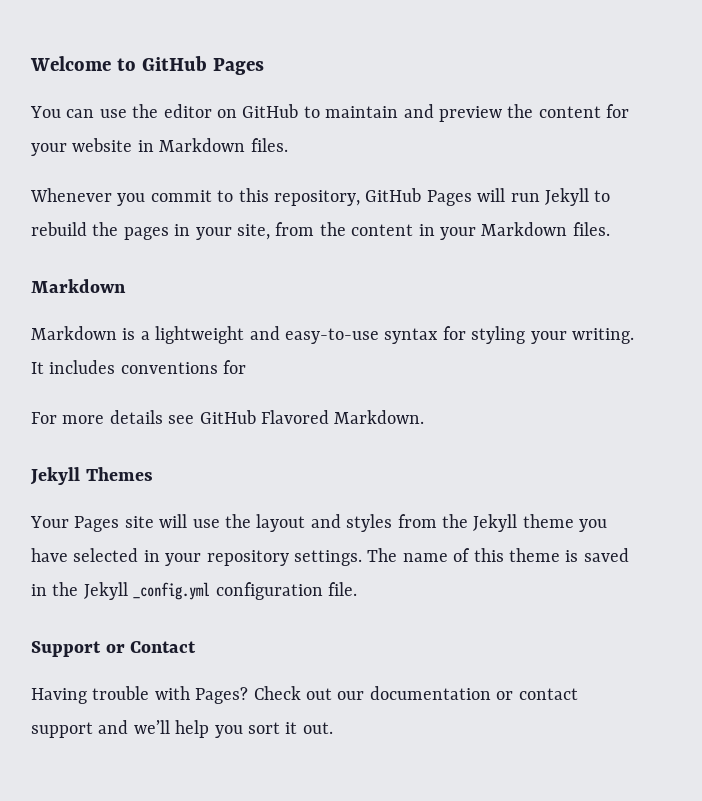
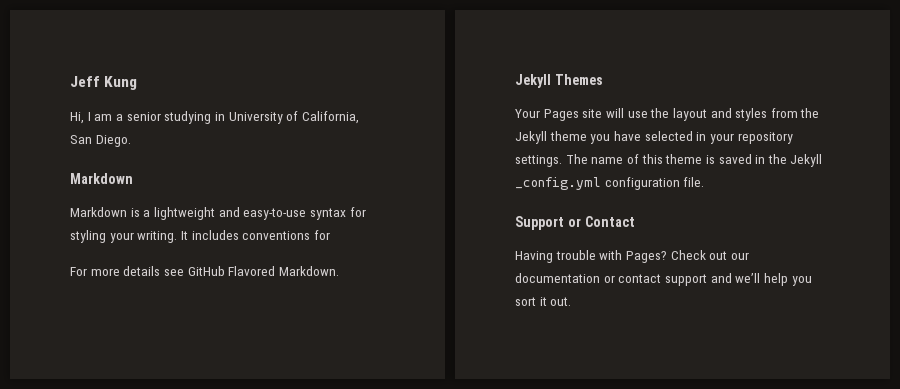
- Welcome to GitHub Pages
- You can use the editor on GitHub to maintain and preview the content for your website in Markdown files.
- Whenever you commit to this repository, GitHub Pages will run Jekyll to rebuild the pages in your site, from the content in your Markdown files.
+ Jeff Kung
+ Hi, I am a senior studying in University of California, San Diego.

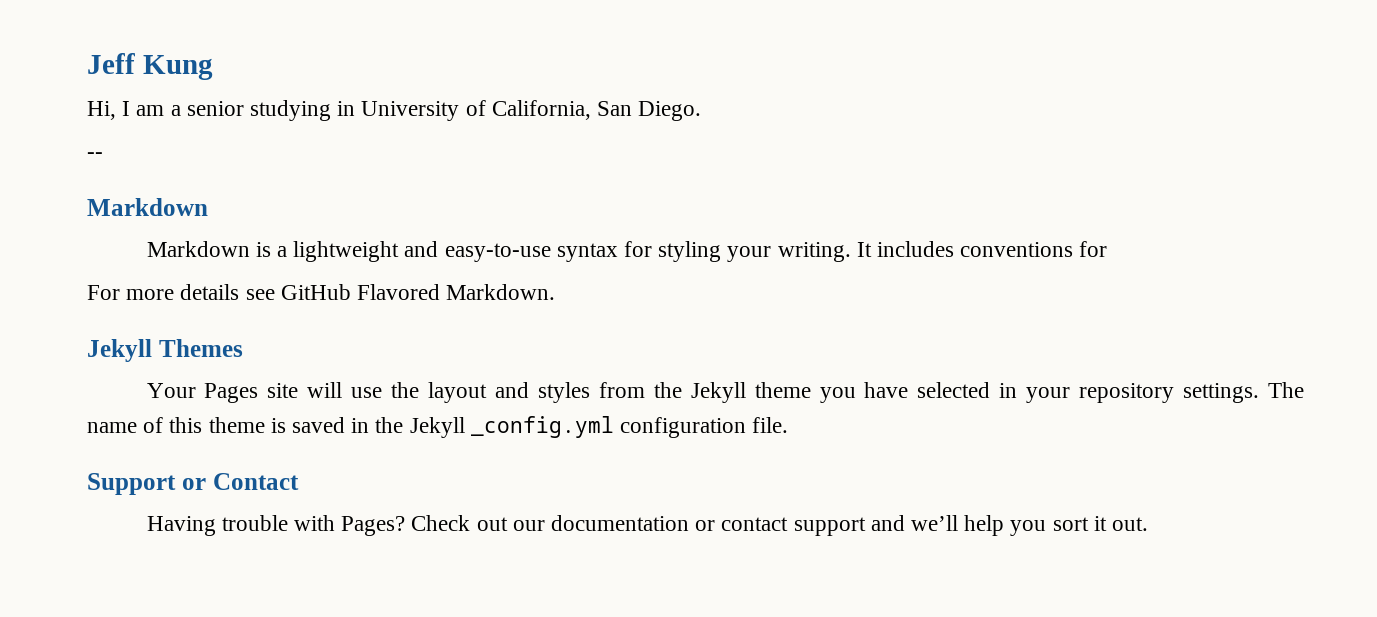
+ --

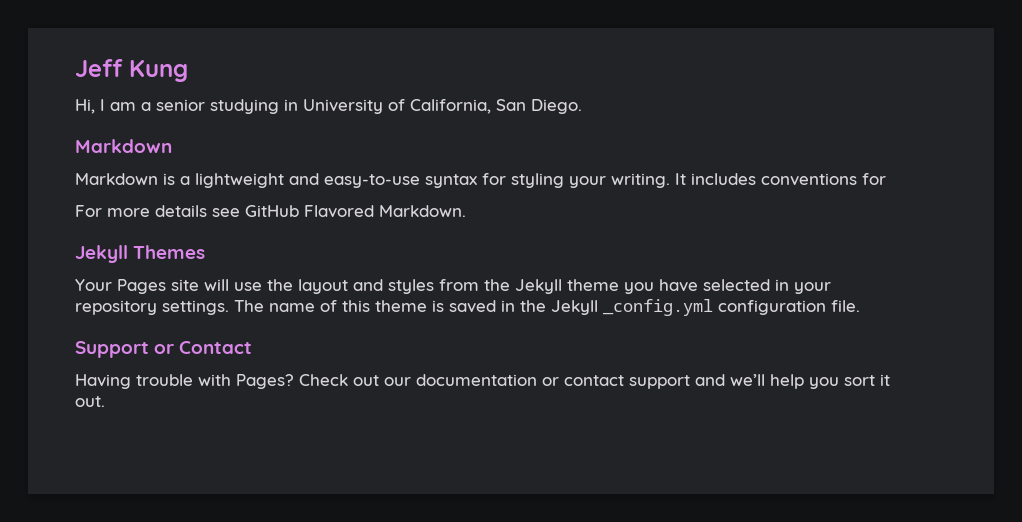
- --

